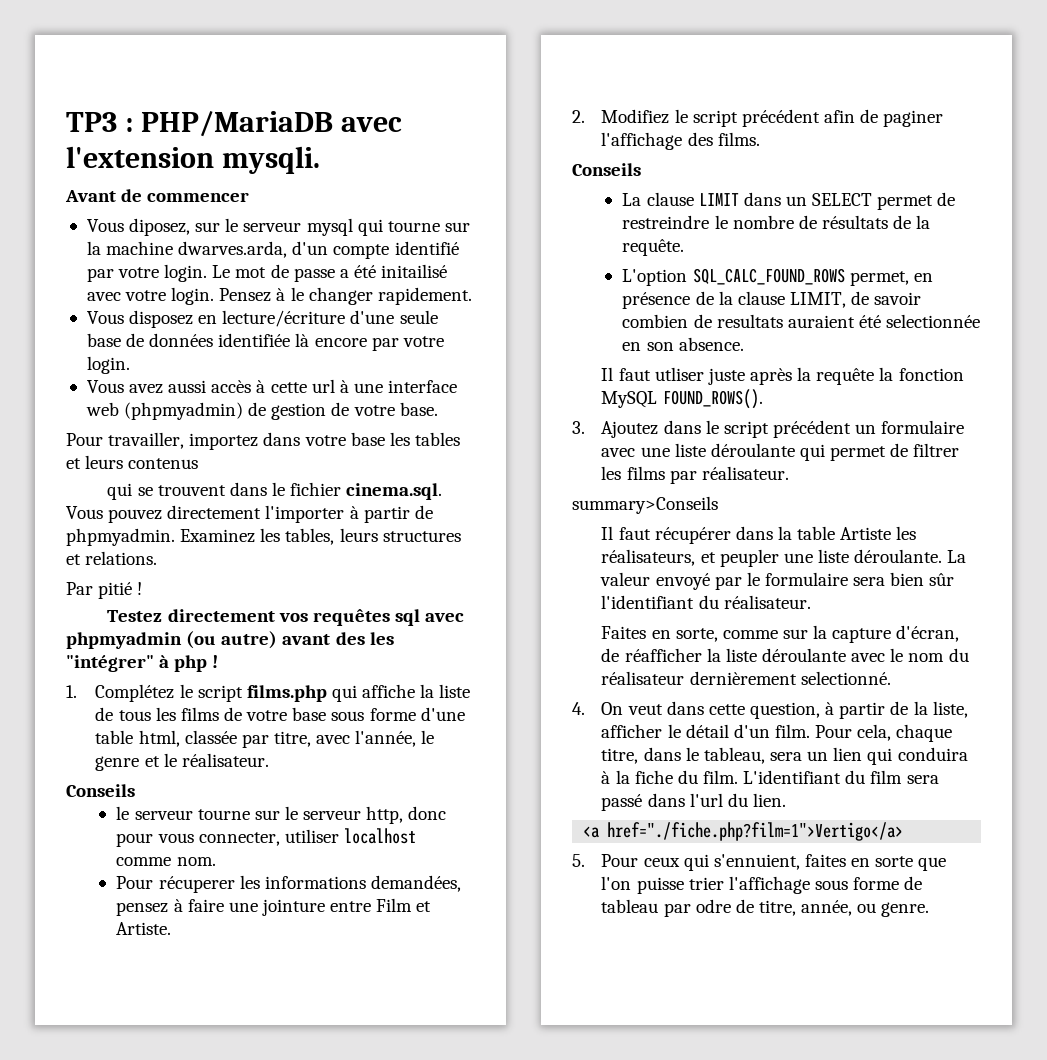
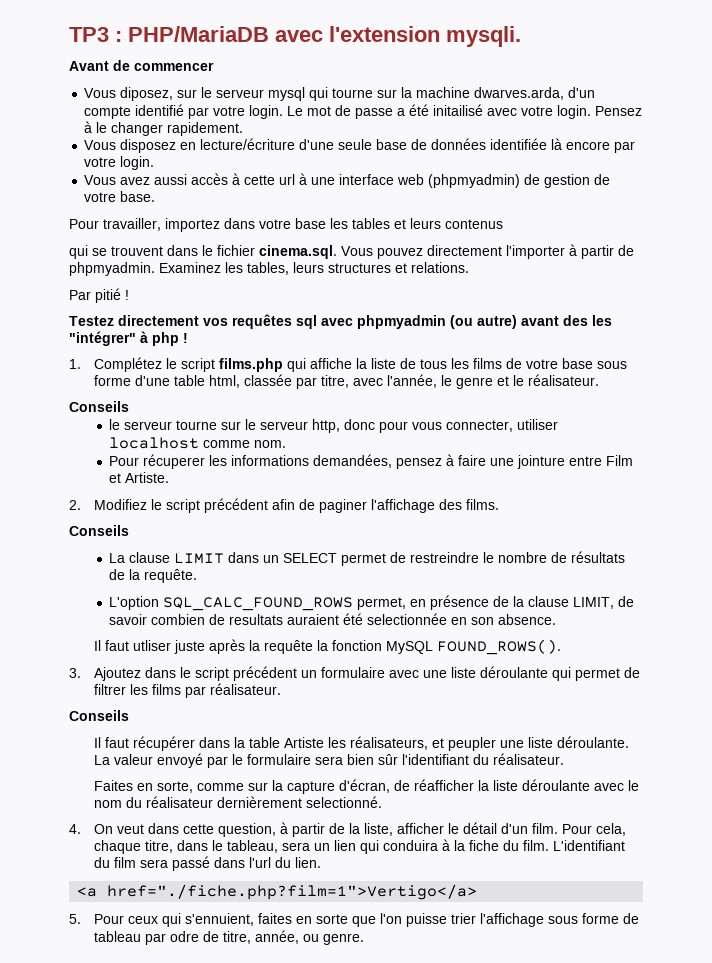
  3. Ajoutez dans le script précédent un formulaire avec une liste déroulante qui permet de filtrer les films par réalisateur.
- summary>Conseils
+ Conseils

